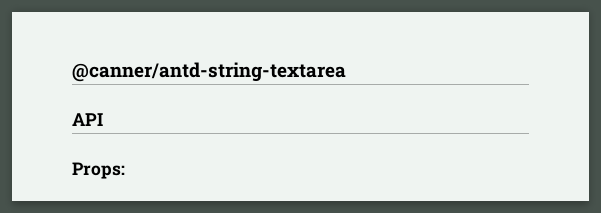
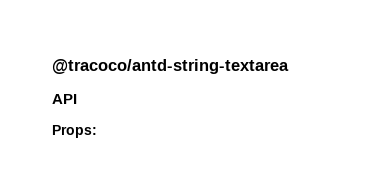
- @canner/antd-string-textarea
+ @tracoco/antd-string-textarea

